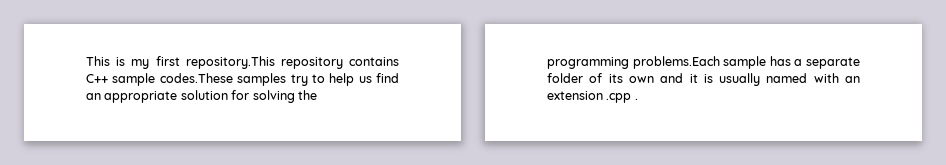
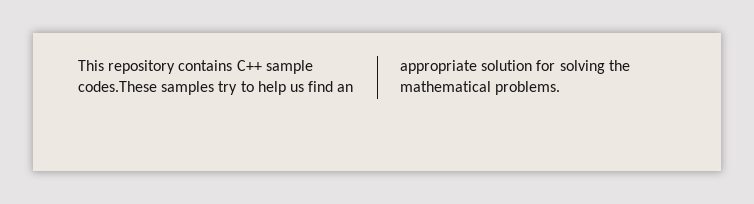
- This is my first repository.This repository contains C++ sample codes.These samples try to help us find an appropriate solution for solving the programming problems.Each sample has a separate folder of its own and it is usually named with an extension .cpp .
+ This repository contains C++ sample codes.These samples try to help us find an appropriate solution for solving the mathematical problems.

